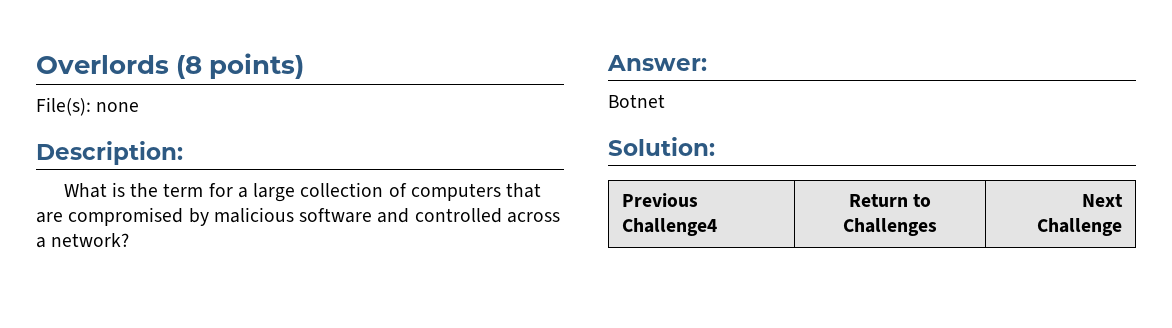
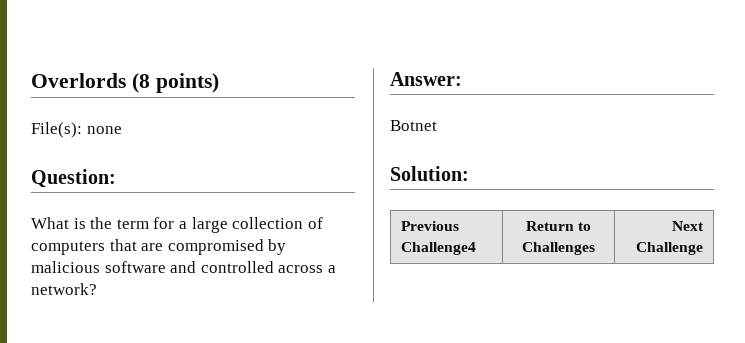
- Description:
+ Question:

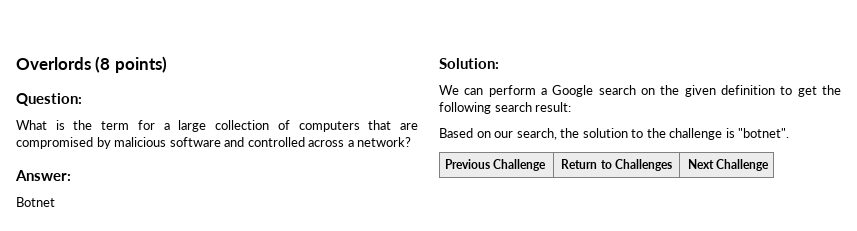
- File(s): none
+ We can perform a Google search on the given definition to get the following search result:
+ Based on our search, the solution to the challenge is "botnet".
- Previous Challenge4 | Return to Challenges | Next Challenge
+ Previous Challenge | Return to Challenges | Next Challenge

